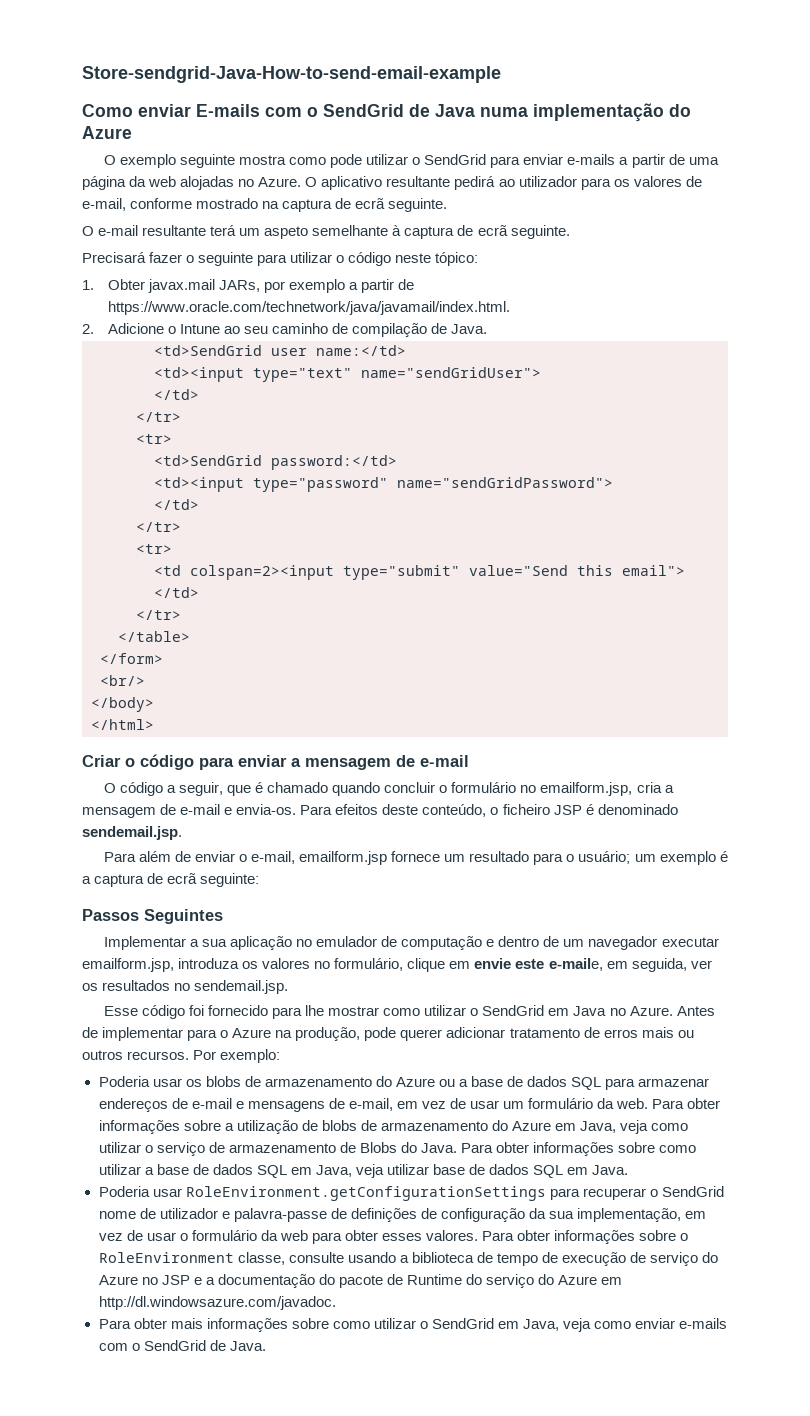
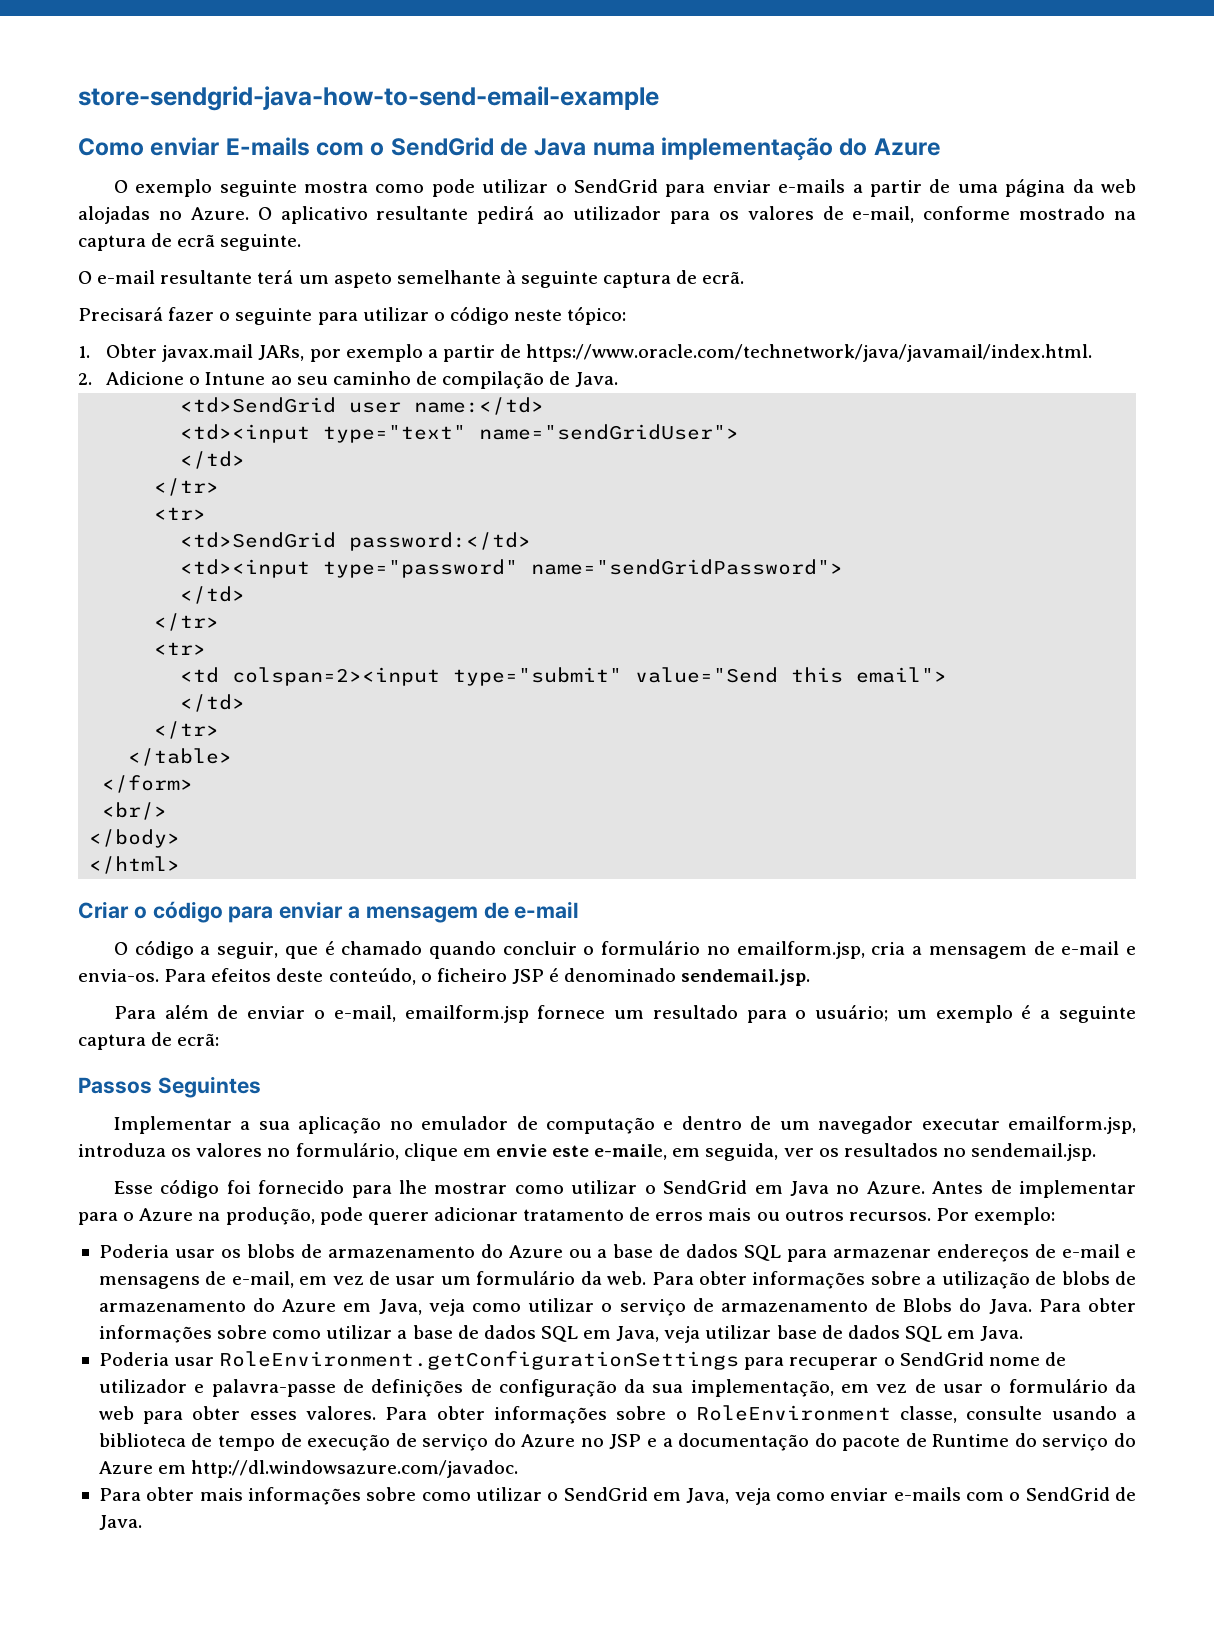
- Store-sendgrid-Java-How-to-send-email-example
+ store-sendgrid-java-how-to-send-email-example
- O e-mail resultante terá um aspeto semelhante à captura de ecrã seguinte.
+ O e-mail resultante terá um aspeto semelhante à seguinte captura de ecrã.
- Para além de enviar o e-mail, emailform.jsp fornece um resultado para o usuário; um exemplo é a captura de ecrã seguinte:
+ Para além de enviar o e-mail, emailform.jsp fornece um resultado para o usuário; um exemplo é a seguinte captura de ecrã:

